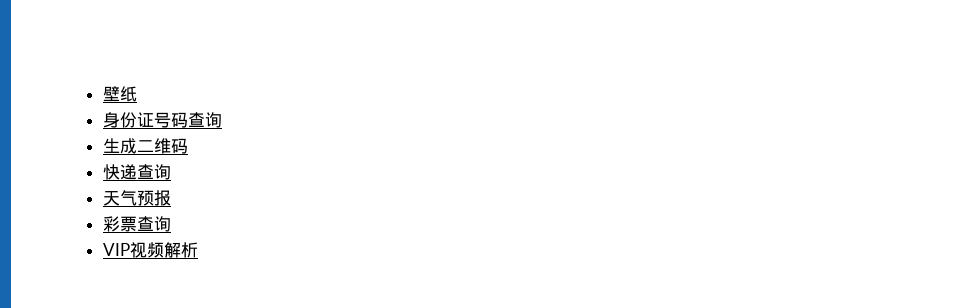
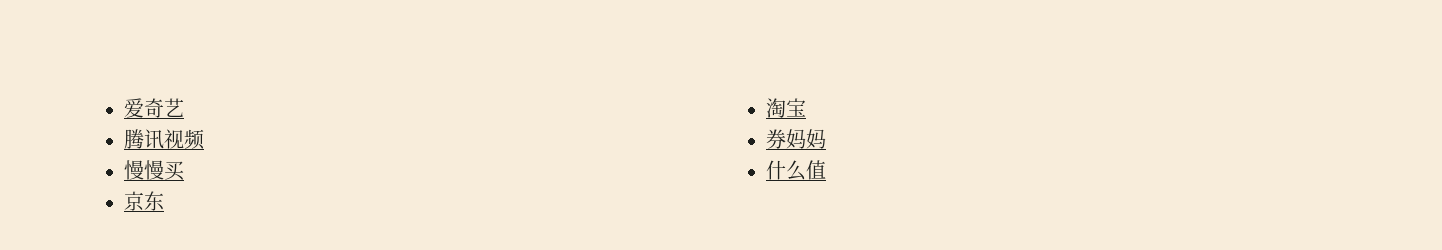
- 壁纸
- 身份证号码查询
- 生成二维码
- 快递查询
- 天气预报
- 彩票查询
- VIP视频解析
+ 爱奇艺
+ 腾讯视频
+ 慢慢买
+ 京东
+ 淘宝
+ 券妈妈
+ 什么值

